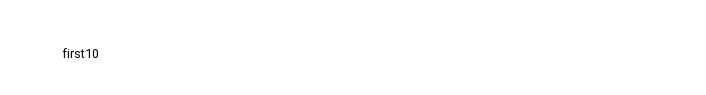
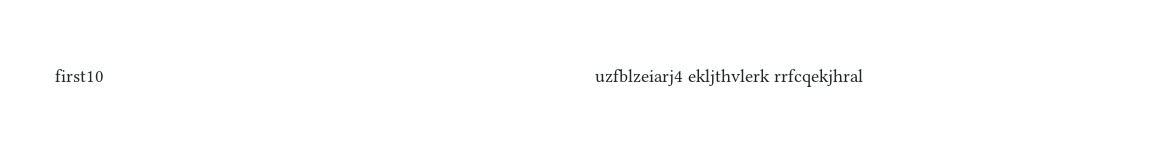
+ uzfblzeiarj4 ekljthvlerk rrfcqekjhral

